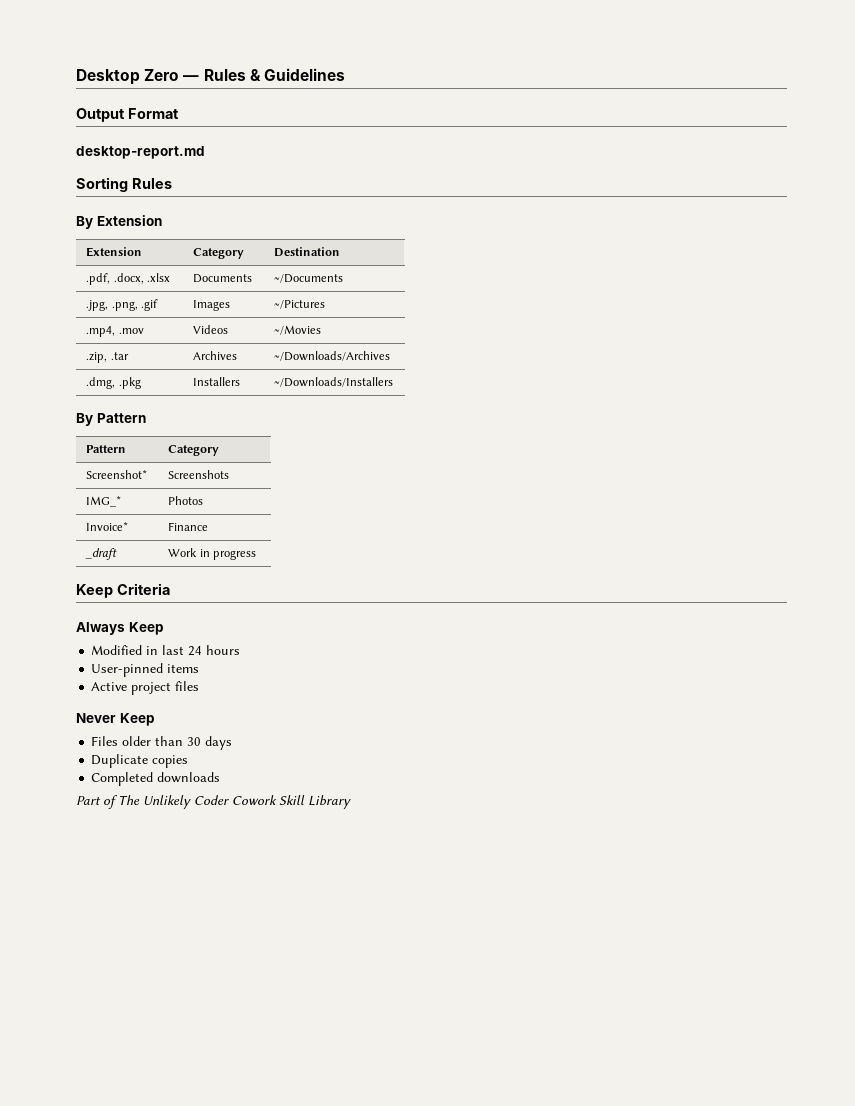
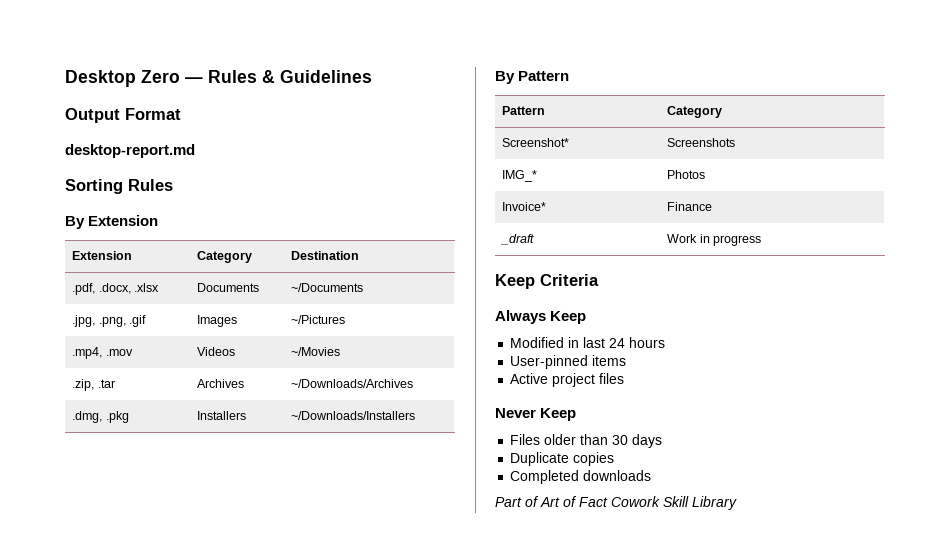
- Part of The Unlikely Coder Cowork Skill Library
+ Part of Art of Fact Cowork Skill Library

